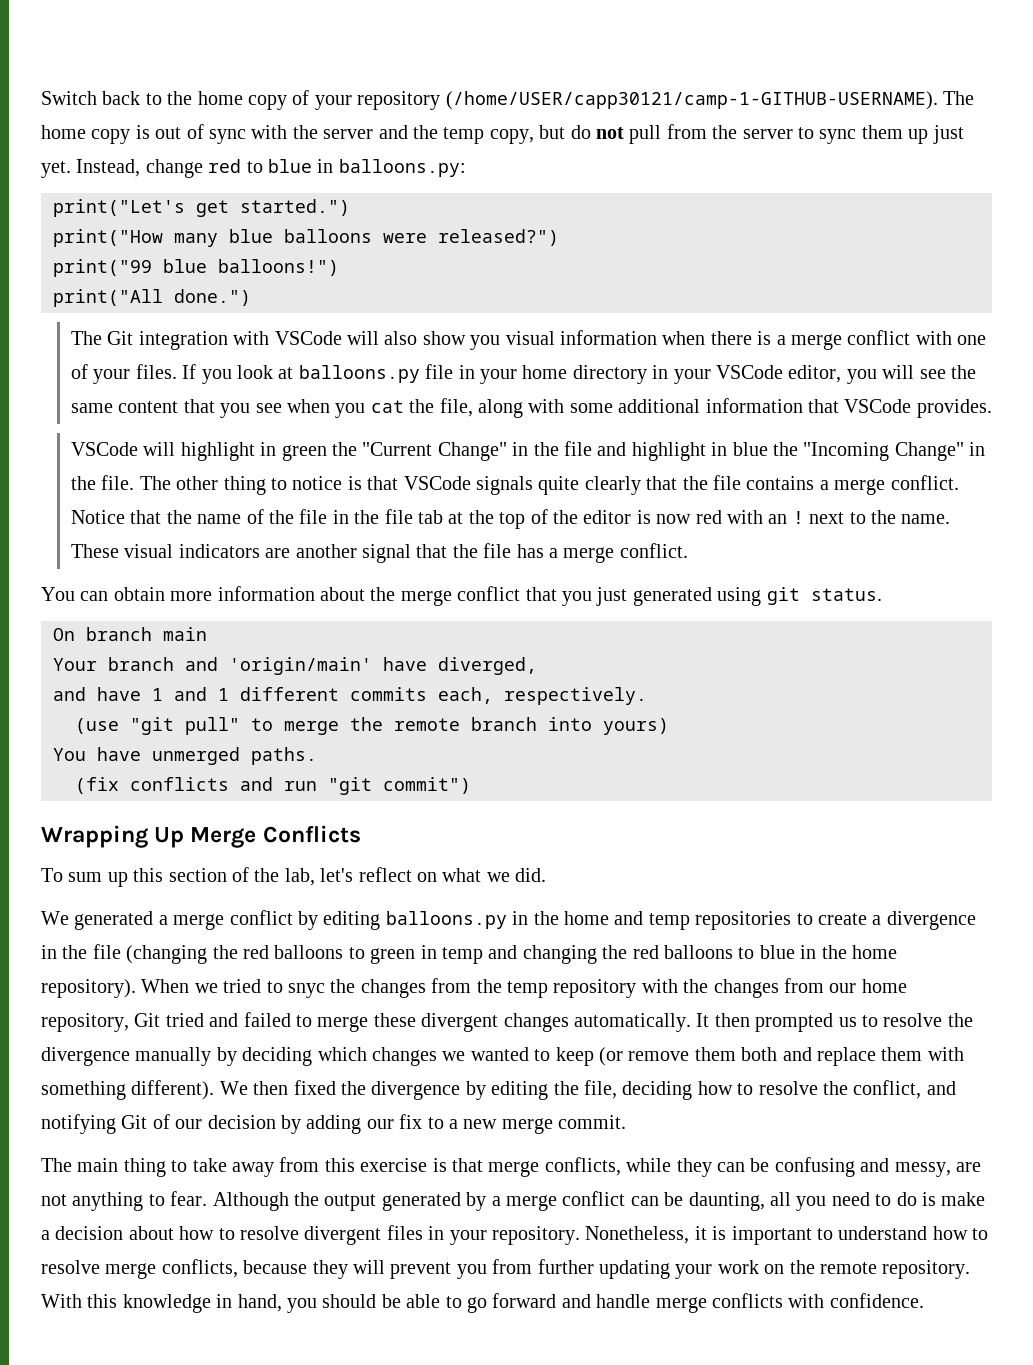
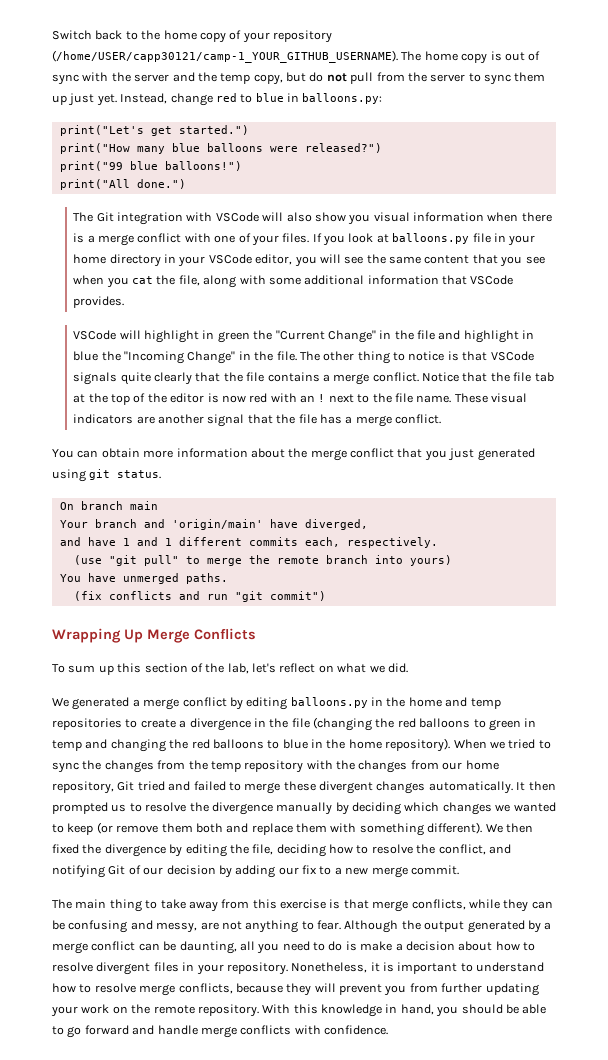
- Switch back to the home copy of your repository (/home/USER/capp30121/camp-1-GITHUB-USERNAME).
+ Switch back to the home copy of your repository (/home/USER/capp30121/camp-1_YOUR_GITHUB_USERNAME).
- Notice that the name of the file in the file tab at the top of the editor is now red with an ! next to the name.
+ Notice that the file tab at the top of the editor is now red with an ! next to the file name.
- When we tried to snyc the changes from the temp repository with the changes from our home repository, Git tried and failed to merge these divergent changes automatically.
+ When we tried to sync the changes from the temp repository with the changes from our home repository, Git tried and failed to merge these divergent changes automatically.

